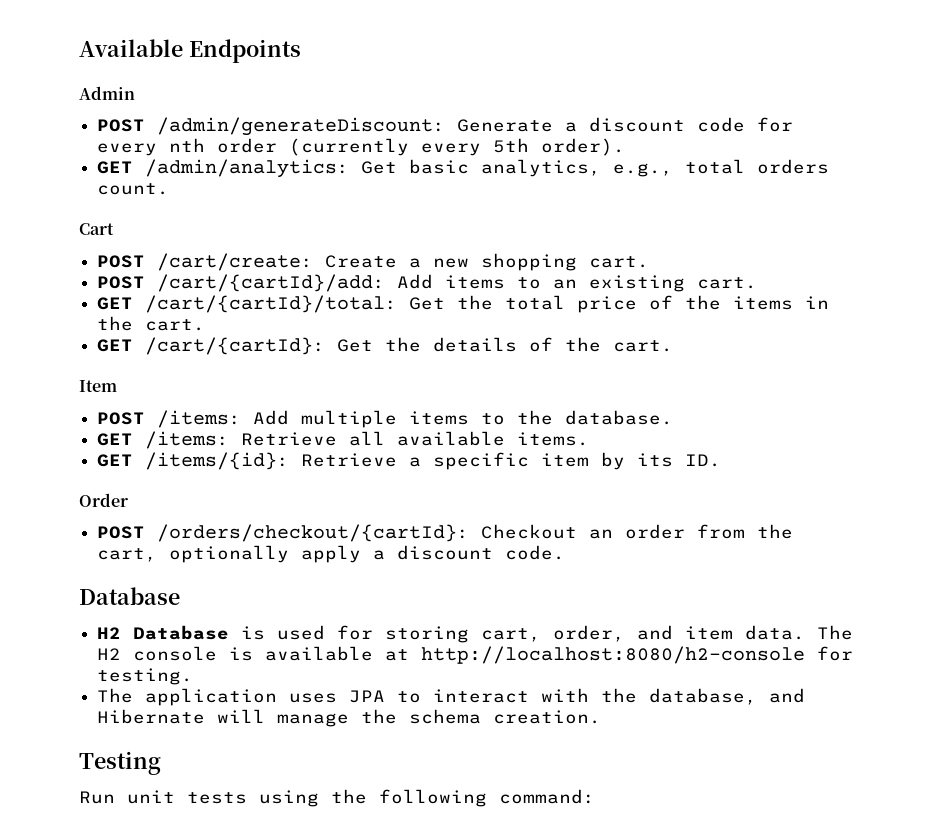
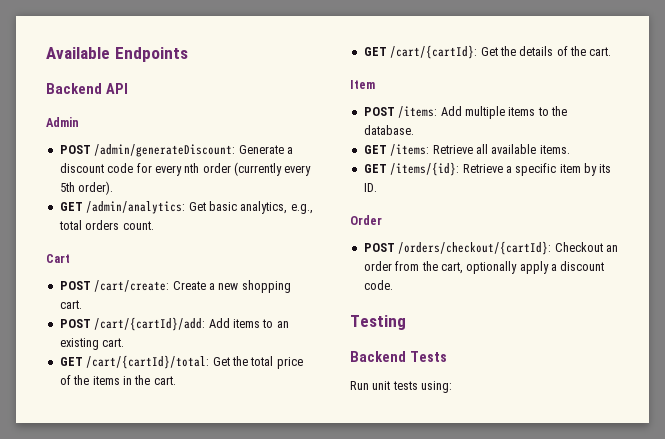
+ Backend API
  POST /orders/checkout/{cartId}: Checkout an order from the cart, optionally apply a discount code.
- Database
- H2 Database is used for storing cart, order, and item data. The H2 console is available at http://localhost:8080/h2-console for testing.
- The application uses JPA to interact with the database, and Hibernate will manage the schema creation.
  Testing
+ Backend Tests
- Run unit tests using the following command:
+ Run unit tests using:

